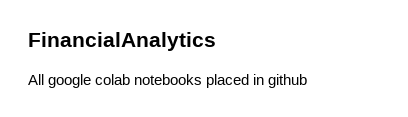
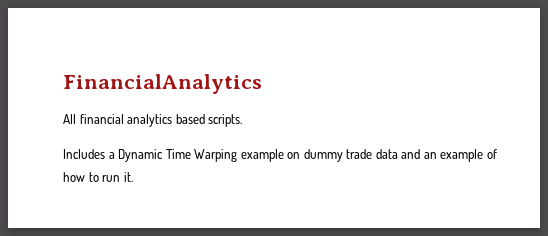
- All google colab notebooks placed in github
+ All financial analytics based scripts.
+ Includes a Dynamic Time Warping example on dummy trade data and an example of how to run it.

